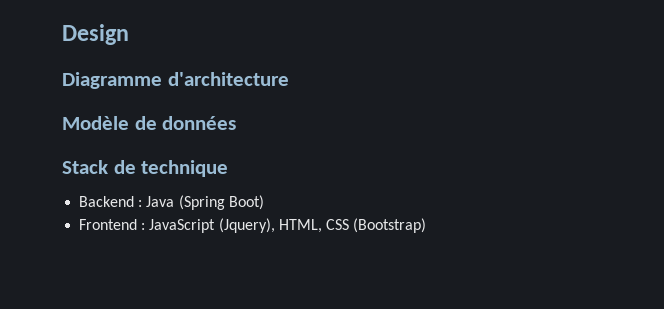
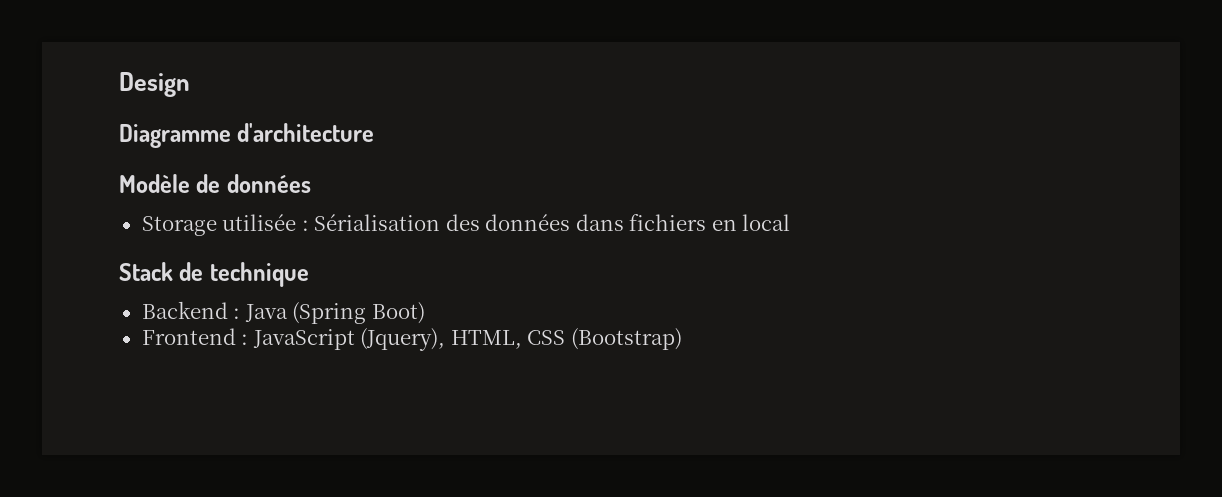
+ Storage utilisée : Sérialisation des données dans fichiers en local

